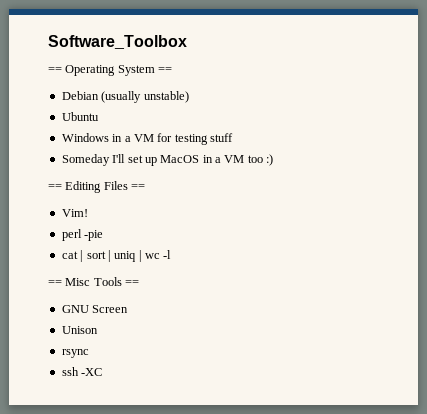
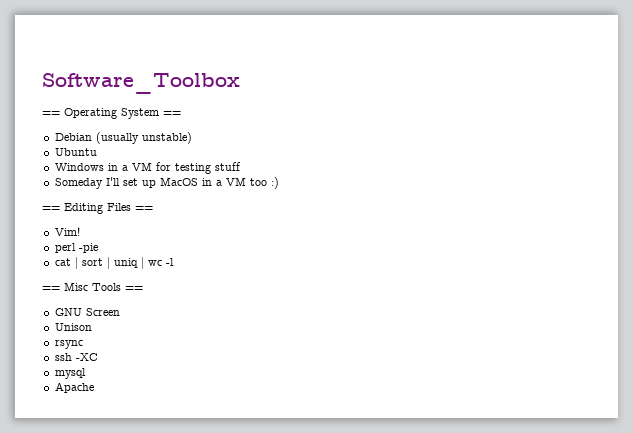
+ mysql
+ Apache

